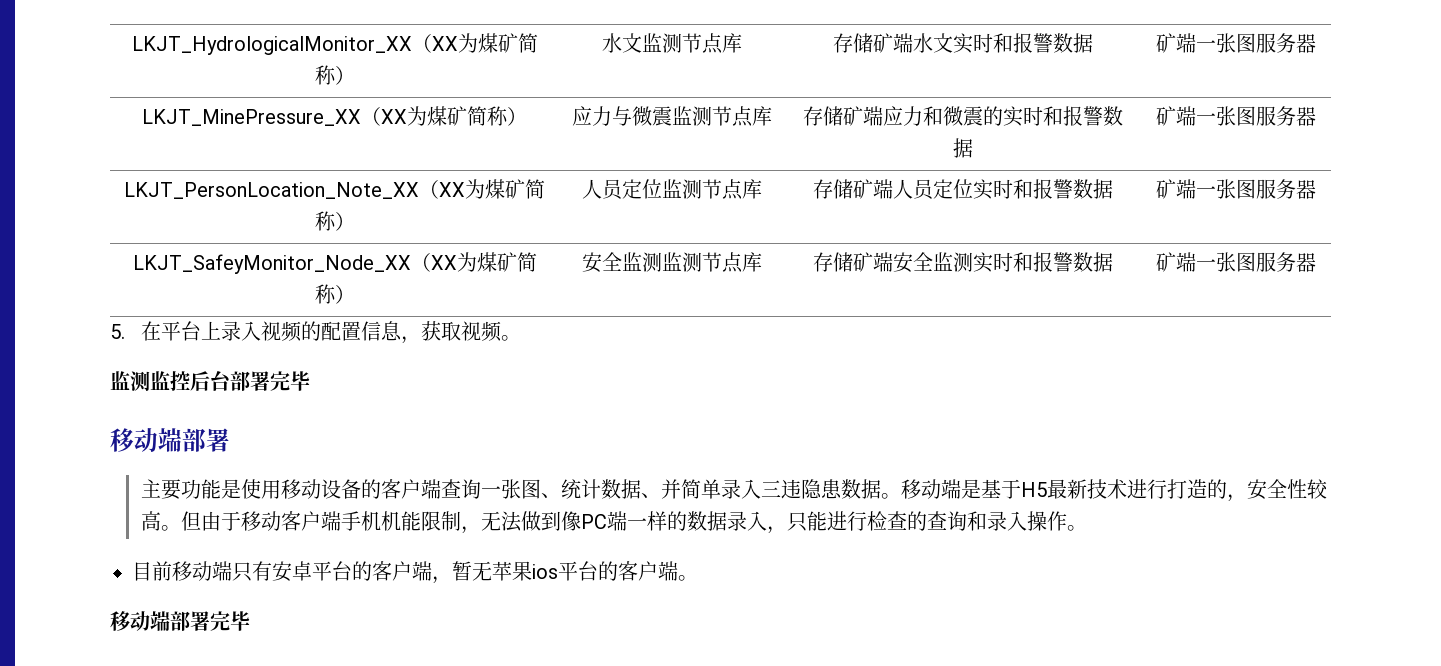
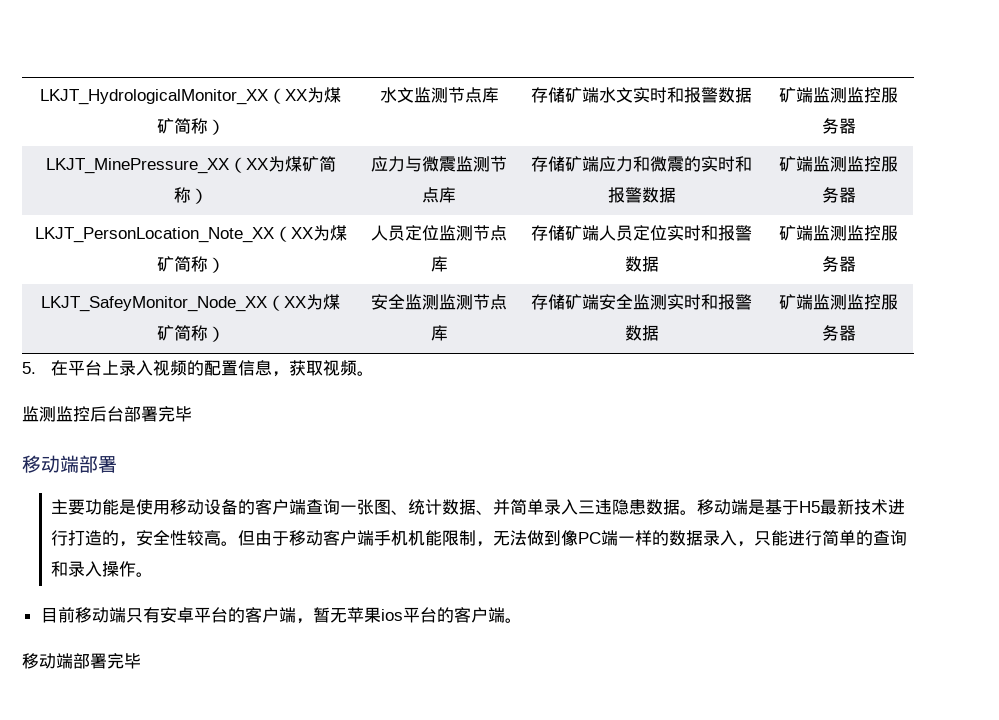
- LKJT_HydrologicalMonitor_XX（XX为煤矿简称） | 水文监测节点库 | 存储矿端水文实时和报警数据 | 矿端一张图服务器
+ LKJT_HydrologicalMonitor_XX（XX为煤矿简称） | 水文监测节点库 | 存储矿端水文实时和报警数据 | 矿端监测监控服务器
- LKJT_MinePressure_XX（XX为煤矿简称） | 应力与微震监测节点库 | 存储矿端应力和微震的实时和报警数据 | 矿端一张图服务器
+ LKJT_MinePressure_XX（XX为煤矿简称） | 应力与微震监测节点库 | 存储矿端应力和微震的实时和报警数据 | 矿端监测监控服务器
- LKJT_PersonLocation_Note_XX（XX为煤矿简称） | 人员定位监测节点库 | 存储矿端人员定位实时和报警数据 | 矿端一张图服务器
+ LKJT_PersonLocation_Note_XX（XX为煤矿简称） | 人员定位监测节点库 | 存储矿端人员定位实时和报警数据 | 矿端监测监控服务器
- LKJT_SafeyMonitor_Node_XX（XX为煤矿简称） | 安全监测监测节点库 | 存储矿端安全监测实时和报警数据 | 矿端一张图服务器
+ LKJT_SafeyMonitor_Node_XX（XX为煤矿简称） | 安全监测监测节点库 | 存储矿端安全监测实时和报警数据 | 矿端监测监控服务器
- 但由于移动客户端手机机能限制，无法做到像PC端一样的数据录入，只能进行检查的查询和录入操作。
+ 但由于移动客户端手机机能限制，无法做到像PC端一样的数据录入，只能进行简单的查询和录入操作。

